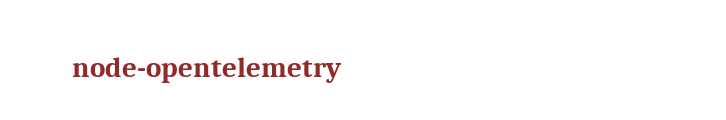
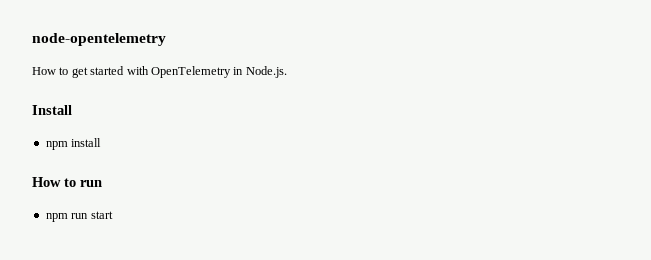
+ How to get started with OpenTelemetry in Node.js.
+ Install
+ npm install
+ How to run
+ npm run start

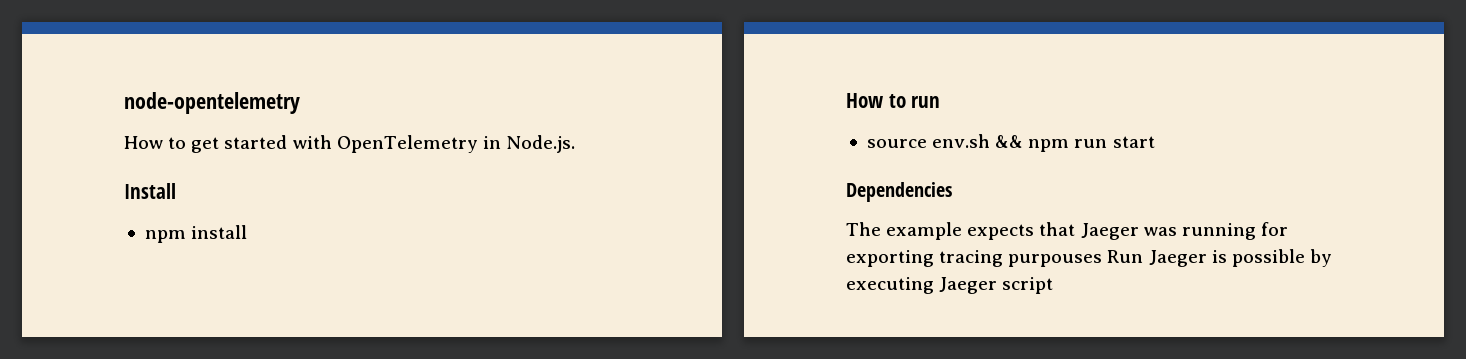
- npm run start
+ source env.sh && npm run start
+ Dependencies
+ The example expects that Jaeger was running for exporting tracing purpouses Run Jaeger is possible by executing Jaeger script

